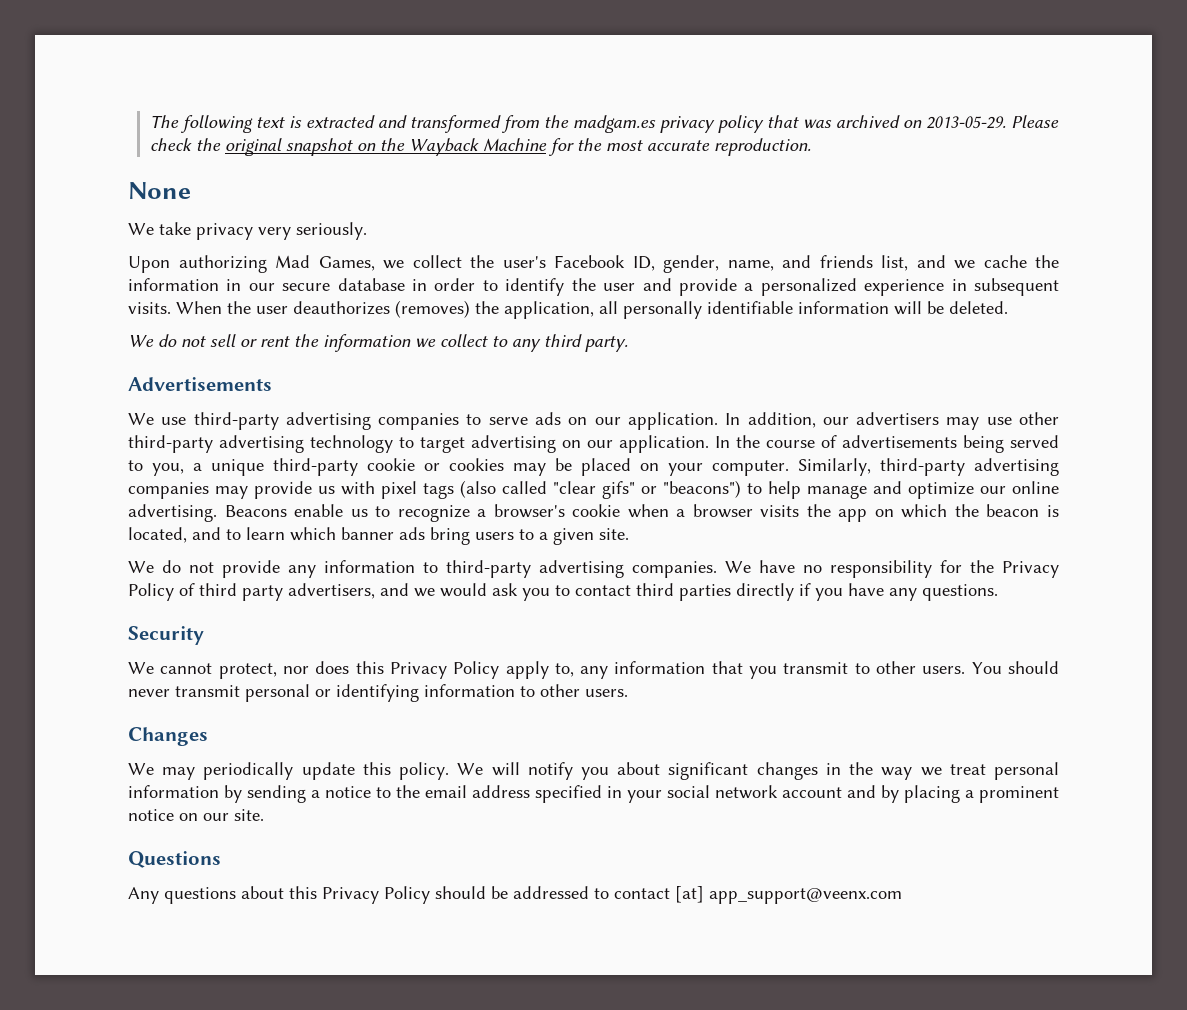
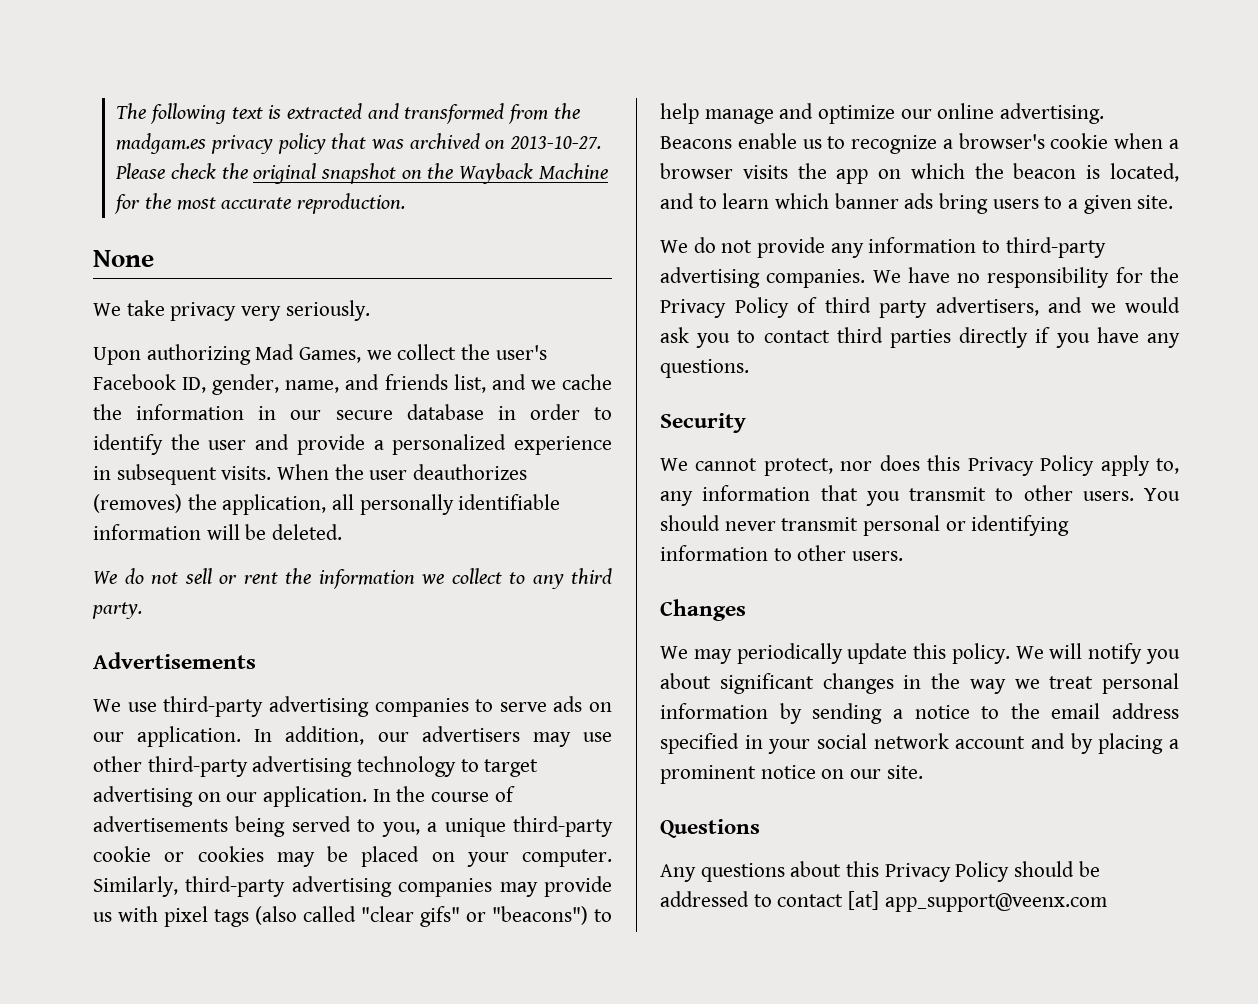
- The following text is extracted and transformed from the madgam.es privacy policy that was archived on 2013-05-29.
+ The following text is extracted and transformed from the madgam.es privacy policy that was archived on 2013-10-27.

